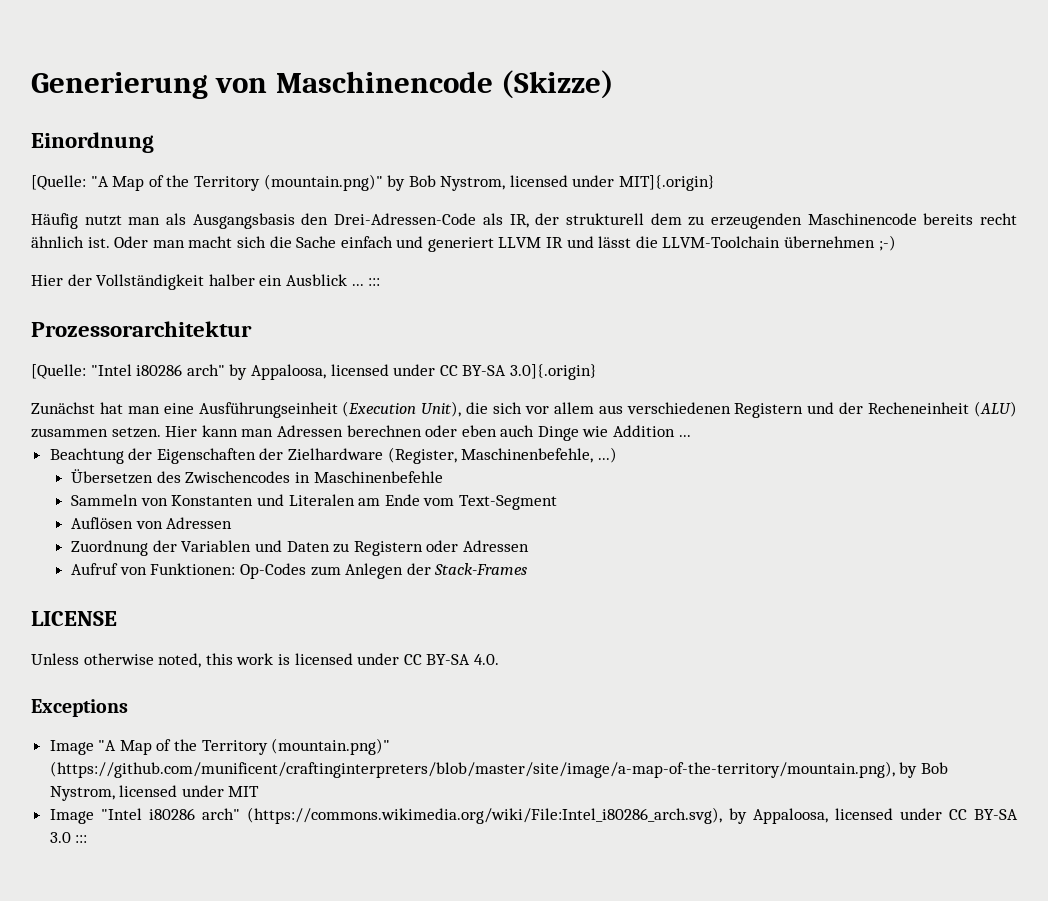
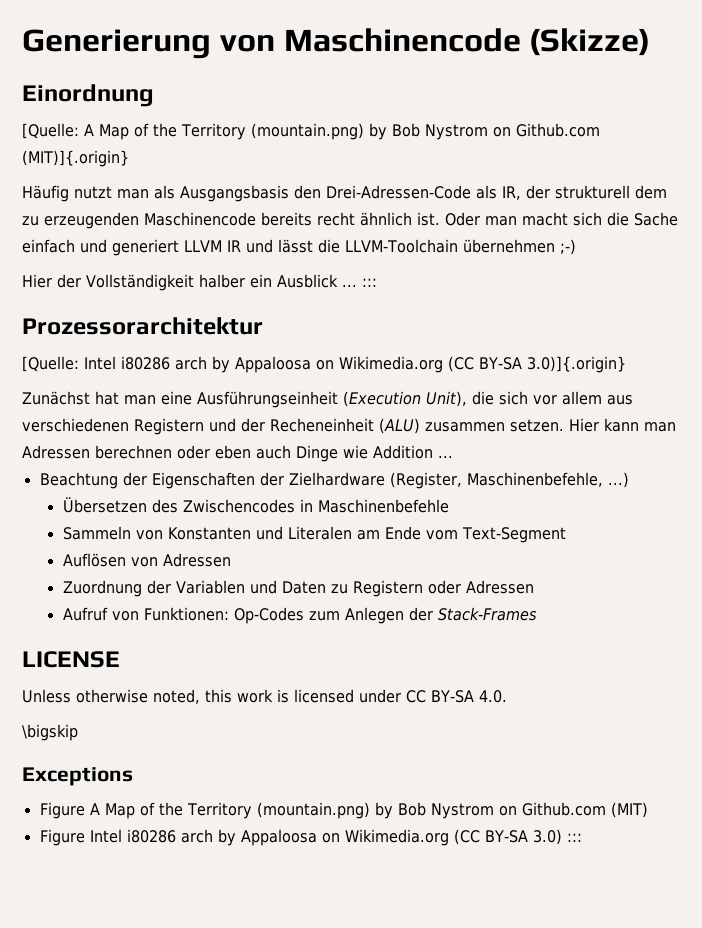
- [Quelle: "A Map of the Territory (mountain.png)" by Bob Nystrom, licensed under MIT]{.origin}
+ [Quelle: A Map of the Territory (mountain.png) by Bob Nystrom on Github.com (MIT)]{.origin}
- [Quelle: "Intel i80286 arch" by Appaloosa, licensed under CC BY-SA 3.0]{.origin}
+ [Quelle: Intel i80286 arch by Appaloosa on Wikimedia.org (CC BY-SA 3.0)]{.origin}
+ \bigskip
- Image "A Map of the Territory (mountain.png)" (https://github.com/munificent/craftinginterpreters/blob/master/site/image/a-map-of-the-territory/mountain.png), by Bob Nystrom, licensed under MIT
- Image "Intel i80286 arch" (https://commons.wikimedia.org/wiki/File:Intel_i80286_arch.svg), by Appaloosa, licensed under CC BY-SA 3.0 :::
+ Figure A Map of the Territory (mountain.png) by Bob Nystrom on Github.com (MIT)
+ Figure Intel i80286 arch by Appaloosa on Wikimedia.org (CC BY-SA 3.0) :::

